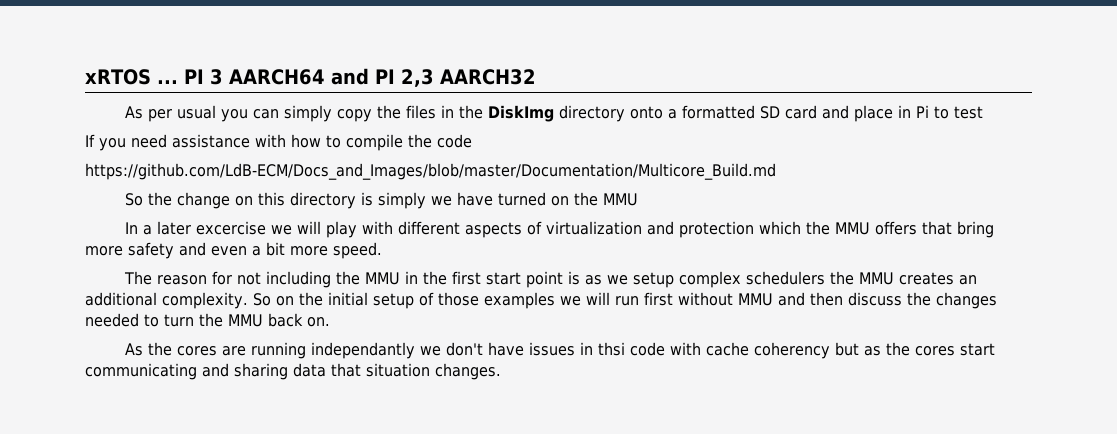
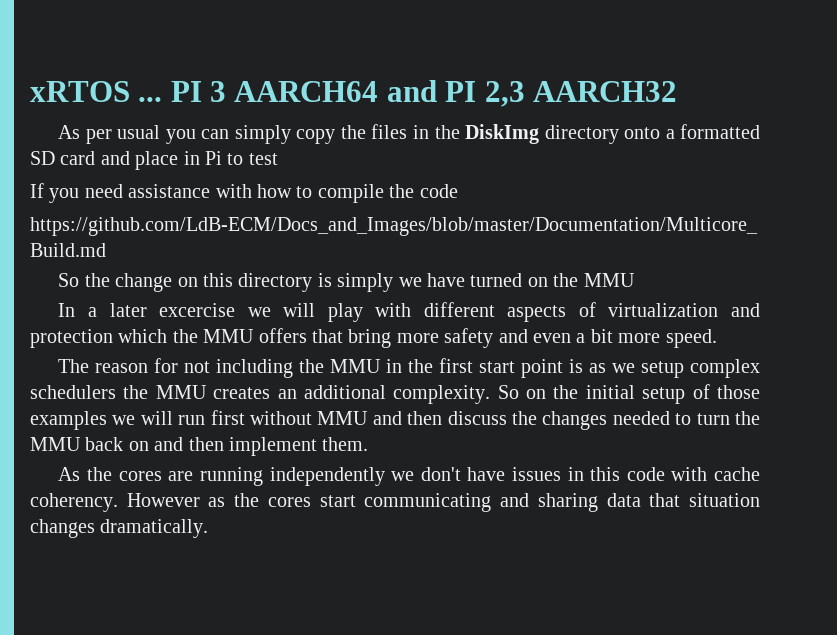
- So on the initial setup of those examples we will run first without MMU and then discuss the changes needed to turn the MMU back on.
+ So on the initial setup of those examples we will run first without MMU and then discuss the changes needed to turn the MMU back on and then implement them.
- As the cores are running independantly we don't have issues in thsi code with cache coherency but as the cores start communicating and sharing data that situation changes.
+ As the cores are running independently we don't have issues in this code with cache coherency. However as the cores start communicating and sharing data that situation changes dramatically.

